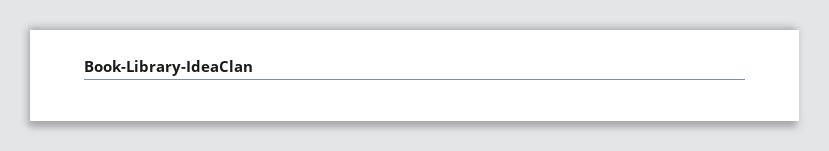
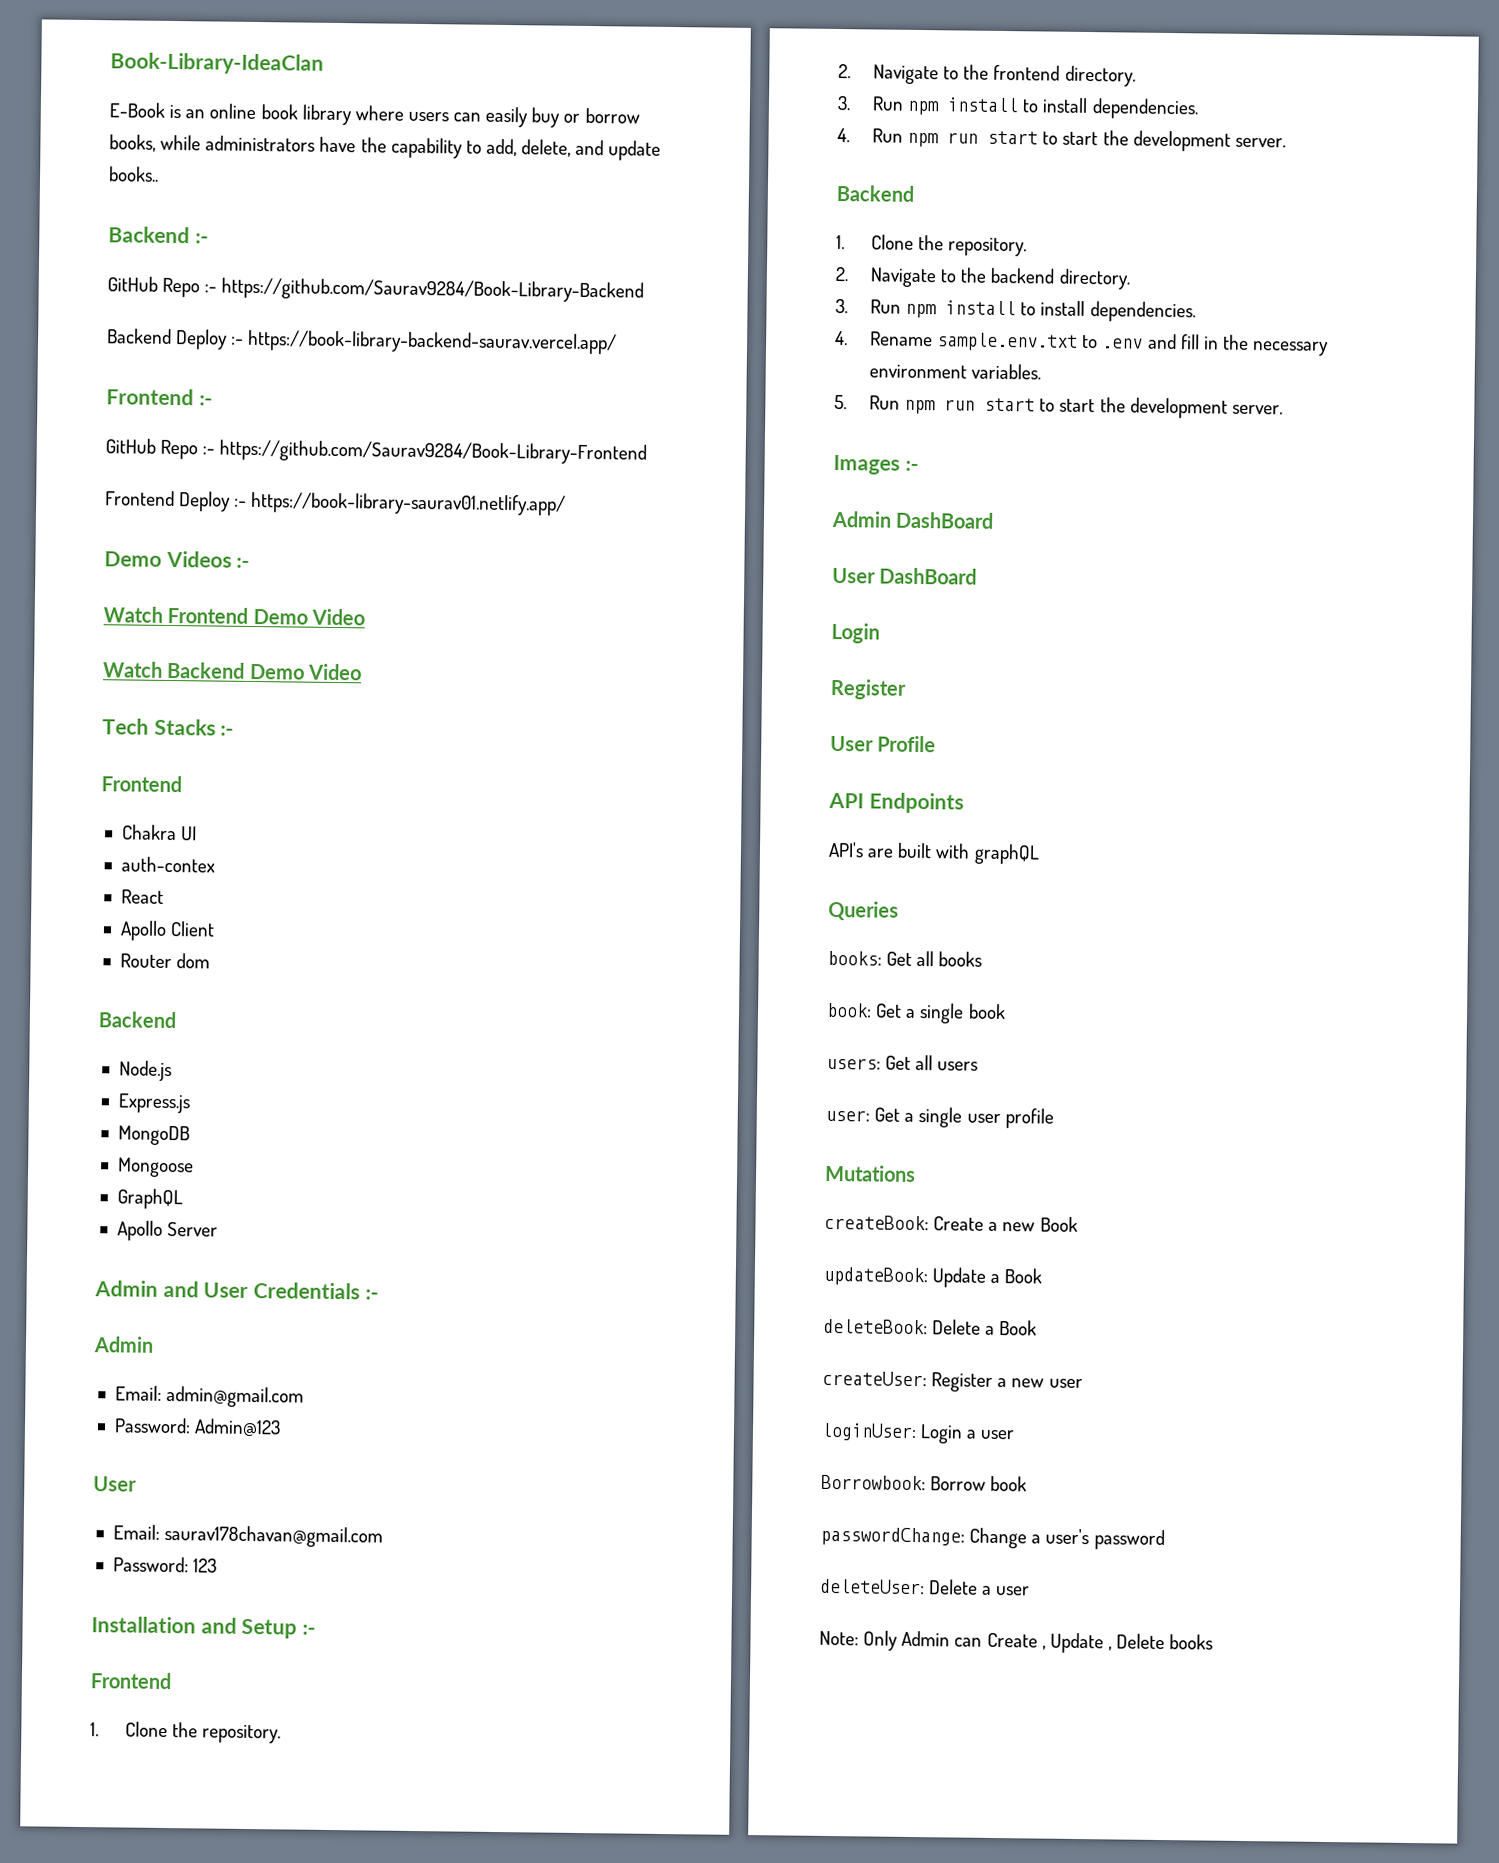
+ E-Book is an online book library where users can easily buy or borrow books, while administrators have the capability to add, delete, and update books..
+ Backend :-
+ GitHub Repo :- https://github.com/Saurav9284/Book-Library-Backend
+ Backend Deploy :- https://book-library-backend-saurav.vercel.app/
+ Frontend :-
+ GitHub Repo :- https://github.com/Saurav9284/Book-Library-Frontend
+ Frontend Deploy :- https://book-library-saurav01.netlify.app/
+ Demo Videos :-
+ Watch Frontend Demo Video
+ Watch Backend Demo Video
+ Tech Stacks :-
+ Frontend
+ Chakra UI
+ auth-contex
+ React
+ Apollo Client
+ Router dom
+ Backend
+ Node.js
+ Express.js
+ MongoDB
+ Mongoose
+ GraphQL
+ Apollo Server
+ Admin and User Credentials :-
+ Admin
+ Email: admin@gmail.com
+ Password: Admin@123
+ User
+ Email: saurav178chavan@gmail.com
+ Password: 123
+ Installation and Setup :-
+ Frontend
+ 1. Clone the repository.
+ 2. Navigate to the frontend directory.
+ 3. Run npm install to install dependencies.
+ 4. Run npm run start to start the development server.
+ Backend
+ 1. Clone the repository.
+ 2. Navigate to the backend directory.
+ 3. Run npm install to install dependencies.
+ 4. Rename sample.env.txt to .env and fill in the necessary environment variables.
+ 5. Run npm run start to start the development server.
+ Images :-
+ Admin DashBoard
+ User DashBoard
+ Login
+ Register
+ User Profile
+ API Endpoints
+ API's are built with graphQL
+ Queries
+ books: Get all books
+ book: Get a single book
+ users: Get all users
+ user: Get a single user profile
+ Mutations
+ createBook: Create a new Book
+ updateBook: Update a Book
+ deleteBook: Delete a Book
+ createUser: Register a new user
+ loginUser: Login a user
+ Borrowbook: Borrow book
+ passwordChange: Change a user's password
+ deleteUser: Delete a user
+ Note: Only Admin can Create , Update , Delete books

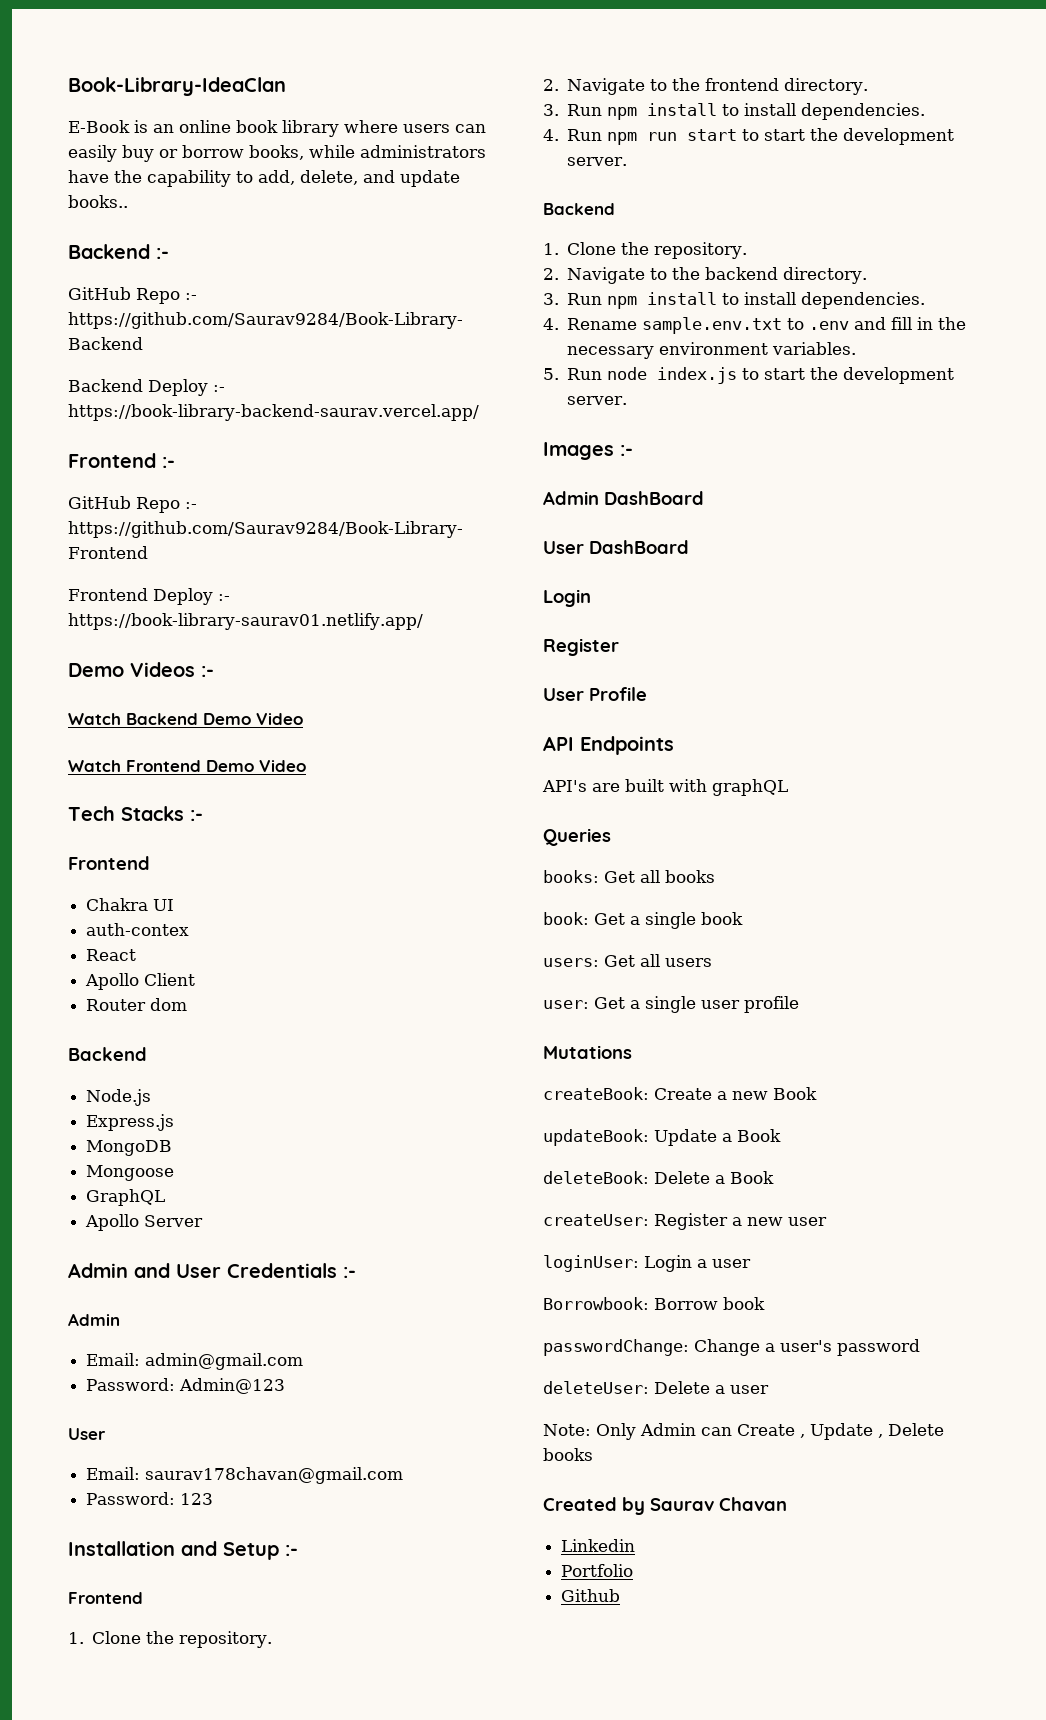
- Watch Frontend Demo Video
+ Watch Backend Demo Video
- Watch Backend Demo Video
+ Watch Frontend Demo Video
- 5. Run npm run start to start the development server.
+ 5. Run node index.js to start the development server.
+ Created by Saurav Chavan
+ Linkedin
+ Portfolio
+ Github

